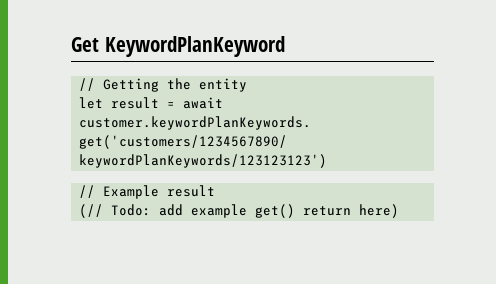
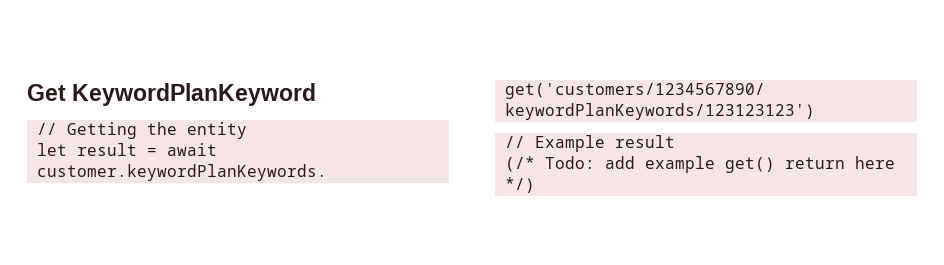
- (// Todo: add example get() return here)
+ (/* Todo: add example get() return here */)

